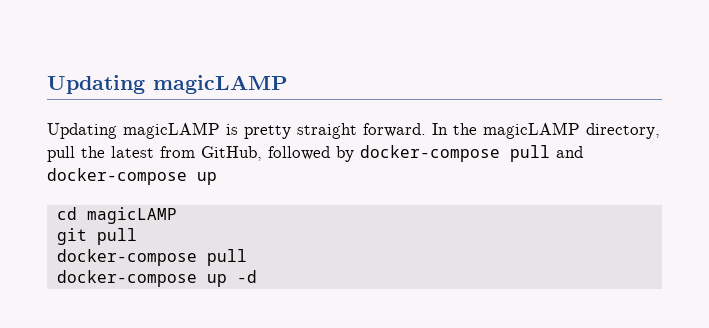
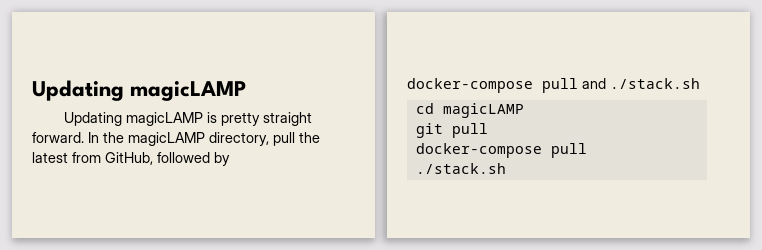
- In the magicLAMP directory, pull the latest from GitHub, followed by docker-compose pull and docker-compose up
+ In the magicLAMP directory, pull the latest from GitHub, followed by docker-compose pull and ./stack.sh
  git pull
  docker-compose pull
- docker-compose up -d
+ ./stack.sh

